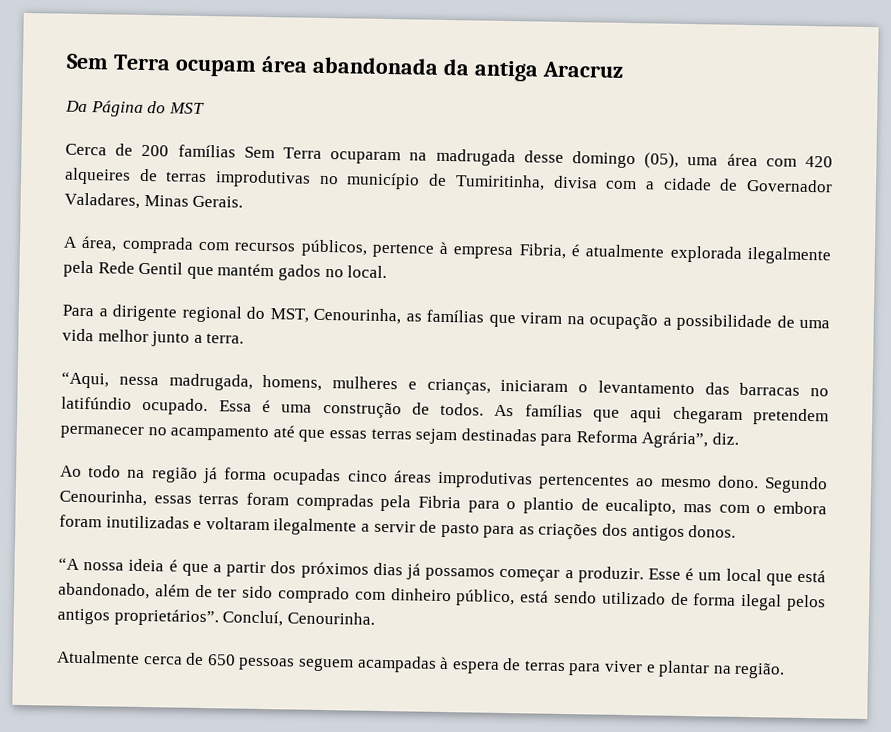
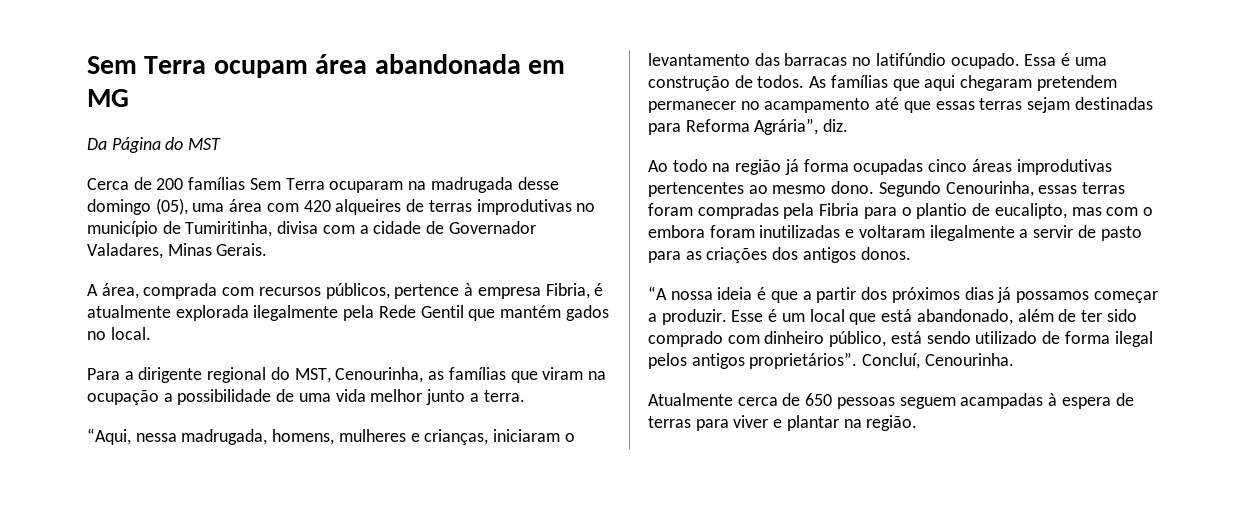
- Sem Terra ocupam área abandonada da antiga Aracruz
+ Sem Terra ocupam área abandonada em MG

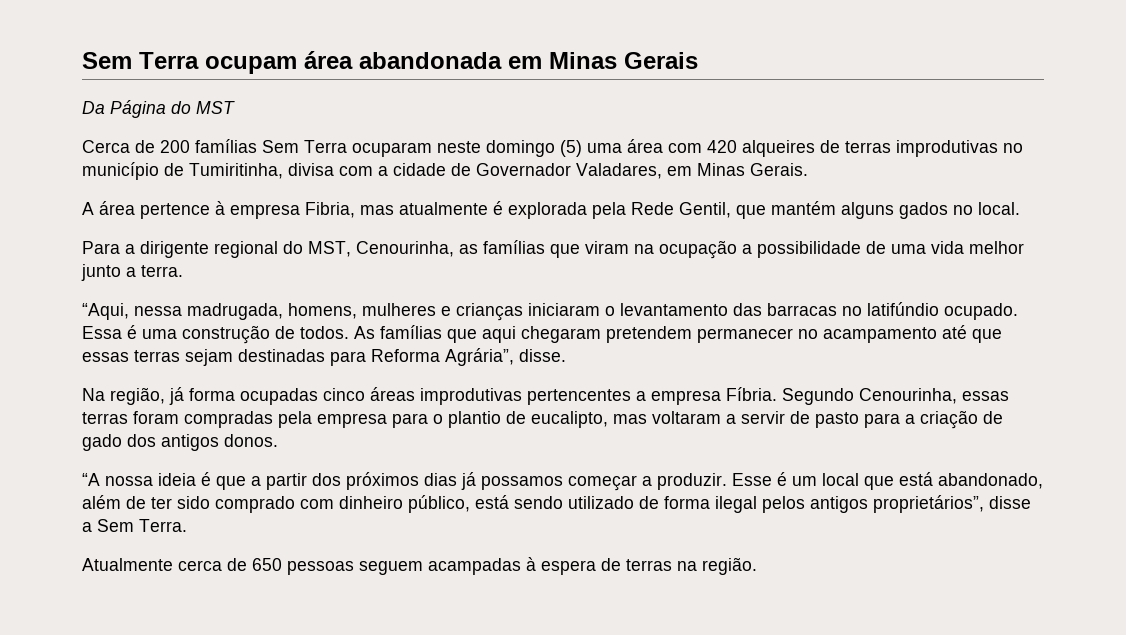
- Sem Terra ocupam área abandonada em MG
+ Sem Terra ocupam área abandonada em Minas Gerais
- Cerca de 200 famílias Sem Terra ocuparam na madrugada desse domingo (05), uma área com 420 alqueires de terras improdutivas no município de Tumiritinha, divisa com a cidade de Governador Valadares, Minas Gerais.
+ Cerca de 200 famílias Sem Terra ocuparam neste domingo (5) uma área com 420 alqueires de terras improdutivas no município de Tumiritinha, divisa com a cidade de Governador Valadares, em Minas Gerais.
- A área, comprada com recursos públicos, pertence à empresa Fibria, é atualmente explorada ilegalmente pela Rede Gentil que mantém gados no local.
+ A área pertence à empresa Fibria, mas atualmente é explorada pela Rede Gentil, que mantém alguns gados no local.
- “Aqui, nessa madrugada, homens, mulheres e crianças, iniciaram o levantamento das barracas no latifúndio ocupado.
+ “Aqui, nessa madrugada, homens, mulheres e crianças iniciaram o levantamento das barracas no latifúndio ocupado.
- As famílias que aqui chegaram pretendem permanecer no acampamento até que essas terras sejam destinadas para Reforma Agrária”, diz.
- Ao todo na região já forma ocupadas cinco áreas improdutivas pertencentes ao mesmo dono.
+ As famílias que aqui chegaram pretendem permanecer no acampamento até que essas terras sejam destinadas para Reforma Agrária”, disse.
+ Na região, já forma ocupadas cinco áreas improdutivas pertencentes a empresa Fíbria.
- Segundo Cenourinha, essas terras foram compradas pela Fibria para o plantio de eucalipto, mas com o embora foram inutilizadas e voltaram ilegalmente a servir de pasto para as criações dos antigos donos.
+ Segundo Cenourinha, essas terras foram compradas pela empresa para o plantio de eucalipto, mas voltaram a servir de pasto para a criação de gado dos antigos donos.
- Esse é um local que está abandonado, além de ter sido comprado com dinheiro público, está sendo utilizado de forma ilegal pelos antigos proprietários”. Concluí, Cenourinha.
+ Esse é um local que está abandonado, além de ter sido comprado com dinheiro público, está sendo utilizado de forma ilegal pelos antigos proprietários”, disse a Sem Terra.
- Atualmente cerca de 650 pessoas seguem acampadas à espera de terras para viver e plantar na região.
+ Atualmente cerca de 650 pessoas seguem acampadas à espera de terras na região.

